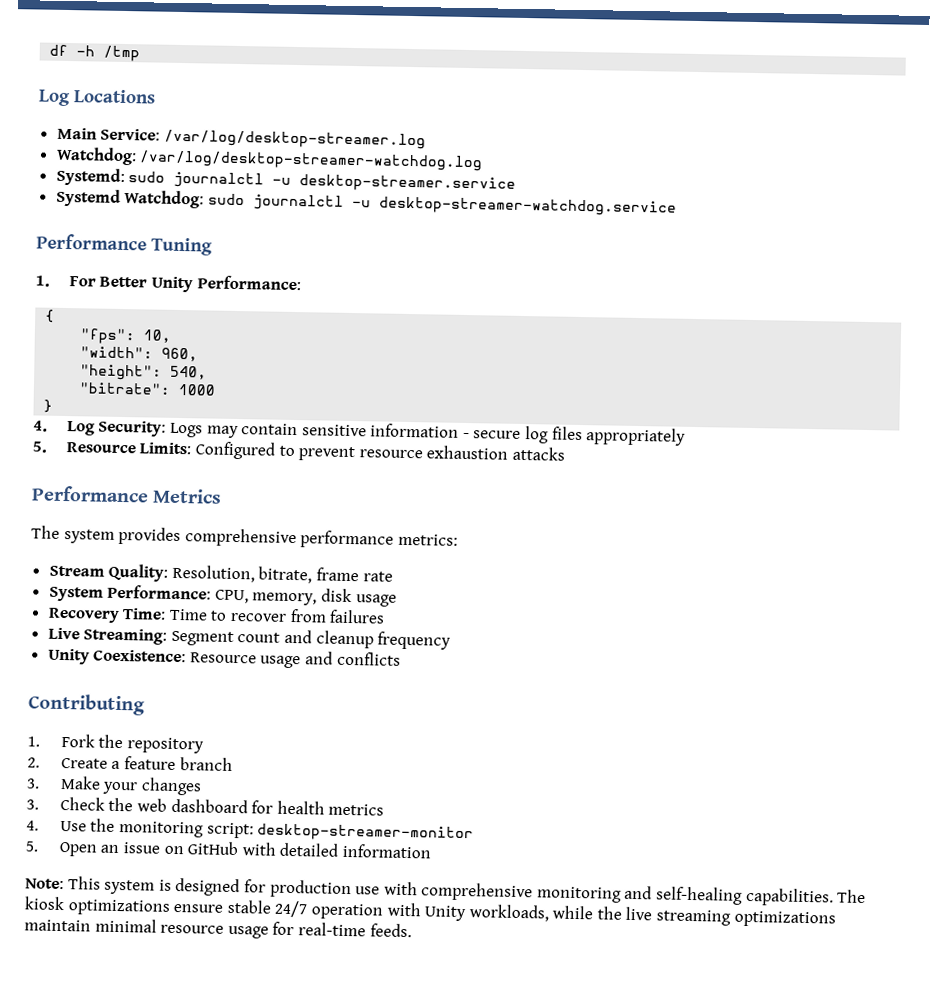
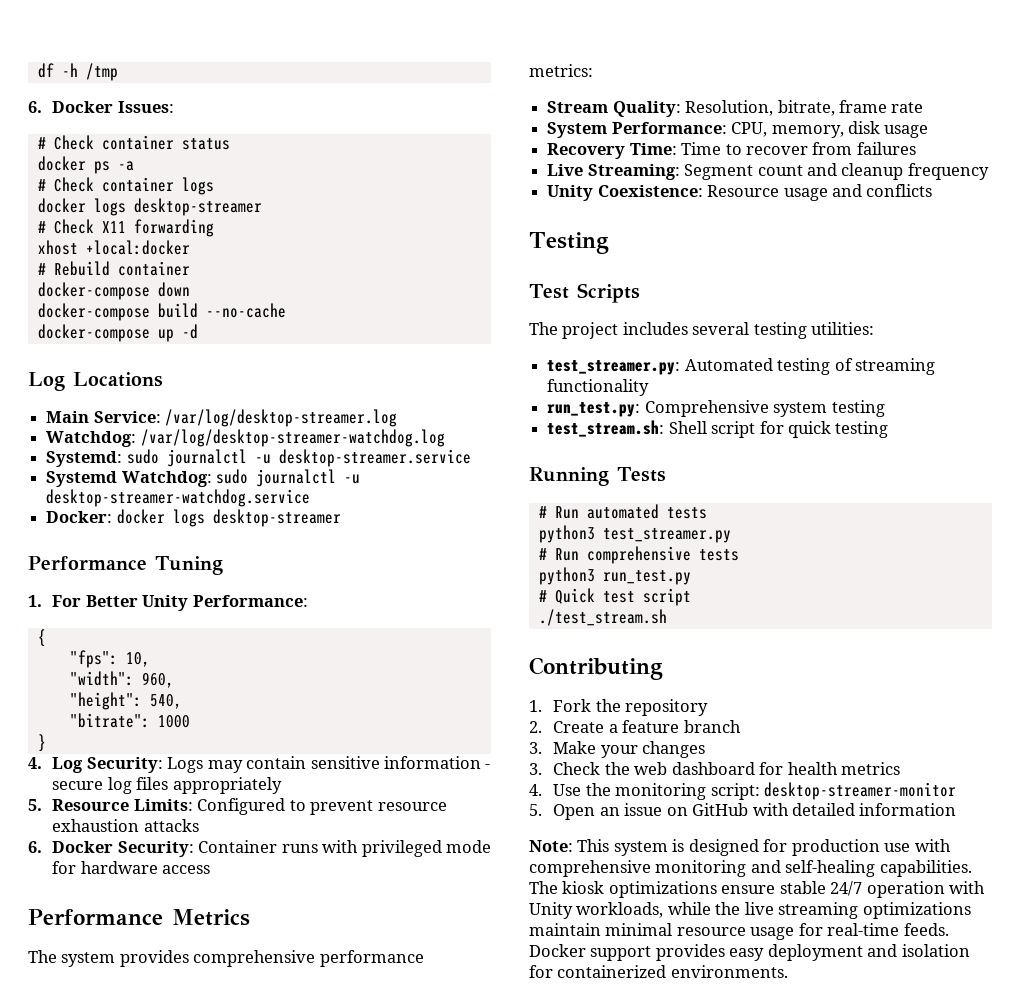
+ 6. Docker Issues:
+ # Check container status
+ docker ps -a
+ # Check container logs
+ docker logs desktop-streamer
+ # Check X11 forwarding
+ xhost +local:docker
+ # Rebuild container
+ docker-compose down
+ docker-compose build --no-cache
+ docker-compose up -d
+ Docker: docker logs desktop-streamer
+ 6. Docker Security: Container runs with privileged mode for hardware access
+ Testing
+ Test Scripts
+ The project includes several testing utilities:
+ test_streamer.py: Automated testing of streaming functionality
+ run_test.py: Comprehensive system testing
+ test_stream.sh: Shell script for quick testing
+ Running Tests
+ # Run automated tests
+ python3 test_streamer.py
+ # Run comprehensive tests
+ python3 run_test.py
+ # Quick test script
+ ./test_stream.sh
+ Docker support provides easy deployment and isolation for containerized environments.

